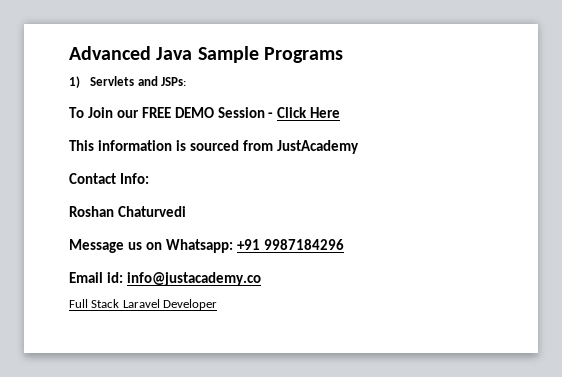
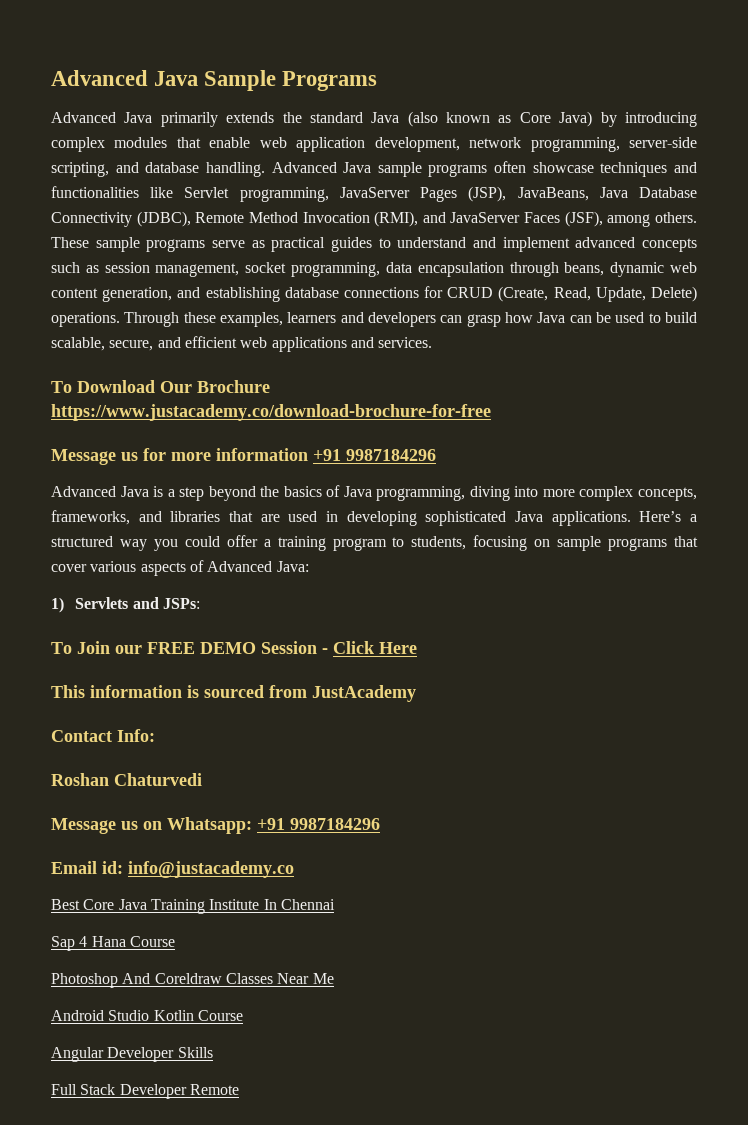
+ Advanced Java primarily extends the standard Java (also known as Core Java) by introducing complex modules that enable web application development, network programming, server-side scripting, and database handling. Advanced Java sample programs often showcase techniques and functionalities like Servlet programming, JavaServer Pages (JSP), JavaBeans, Java Database Connectivity (JDBC), Remote Method Invocation (RMI), and JavaServer Faces (JSF), among others. These sample programs serve as practical guides to understand and implement advanced concepts such as session management, socket programming, data encapsulation through beans, dynamic web content generation, and establishing database connections for CRUD (Create, Read, Update, Delete) operations. Through these examples, learners and developers can grasp how Java can be used to build scalable, secure, and efficient web applications and services.
+ To Download Our Brochure https://www.justacademy.co/download-brochure-for-free
+ Message us for more information +91 9987184296
+ Advanced Java is a step beyond the basics of Java programming, diving into more complex concepts, frameworks, and libraries that are used in developing sophisticated Java applications. Here’s a structured way you could offer a training program to students, focusing on sample programs that cover various aspects of Advanced Java:
+ Best Core Java Training Institute In Chennai
+ Sap 4 Hana Course
+ Photoshop And Coreldraw Classes Near Me
+ Android Studio Kotlin Course
+ Angular Developer Skills
- Full Stack Laravel Developer
+ Full Stack Developer Remote

